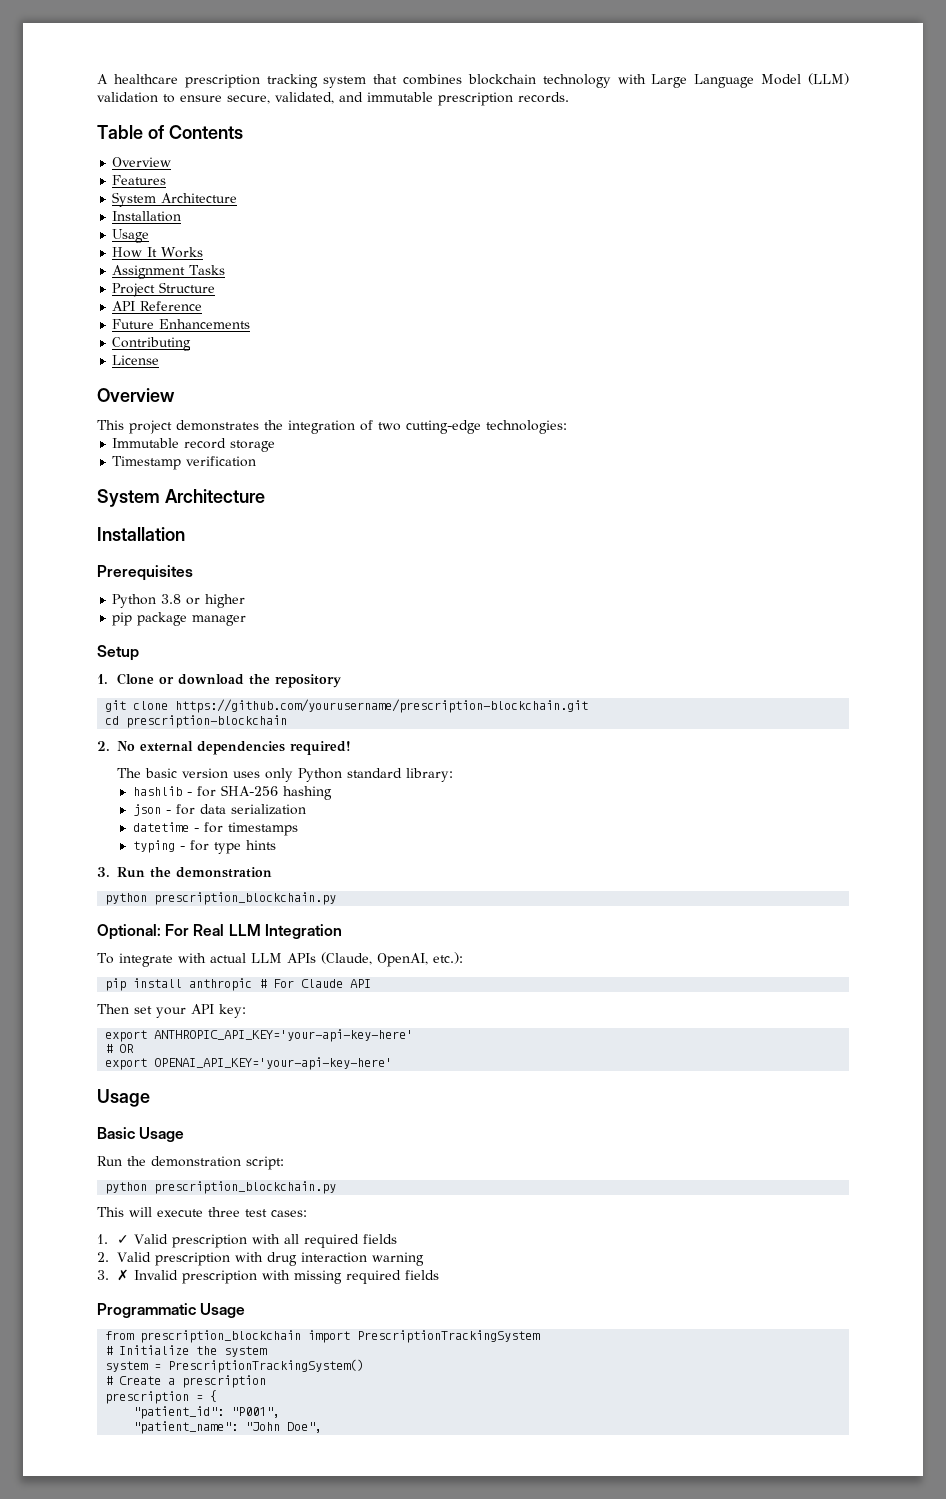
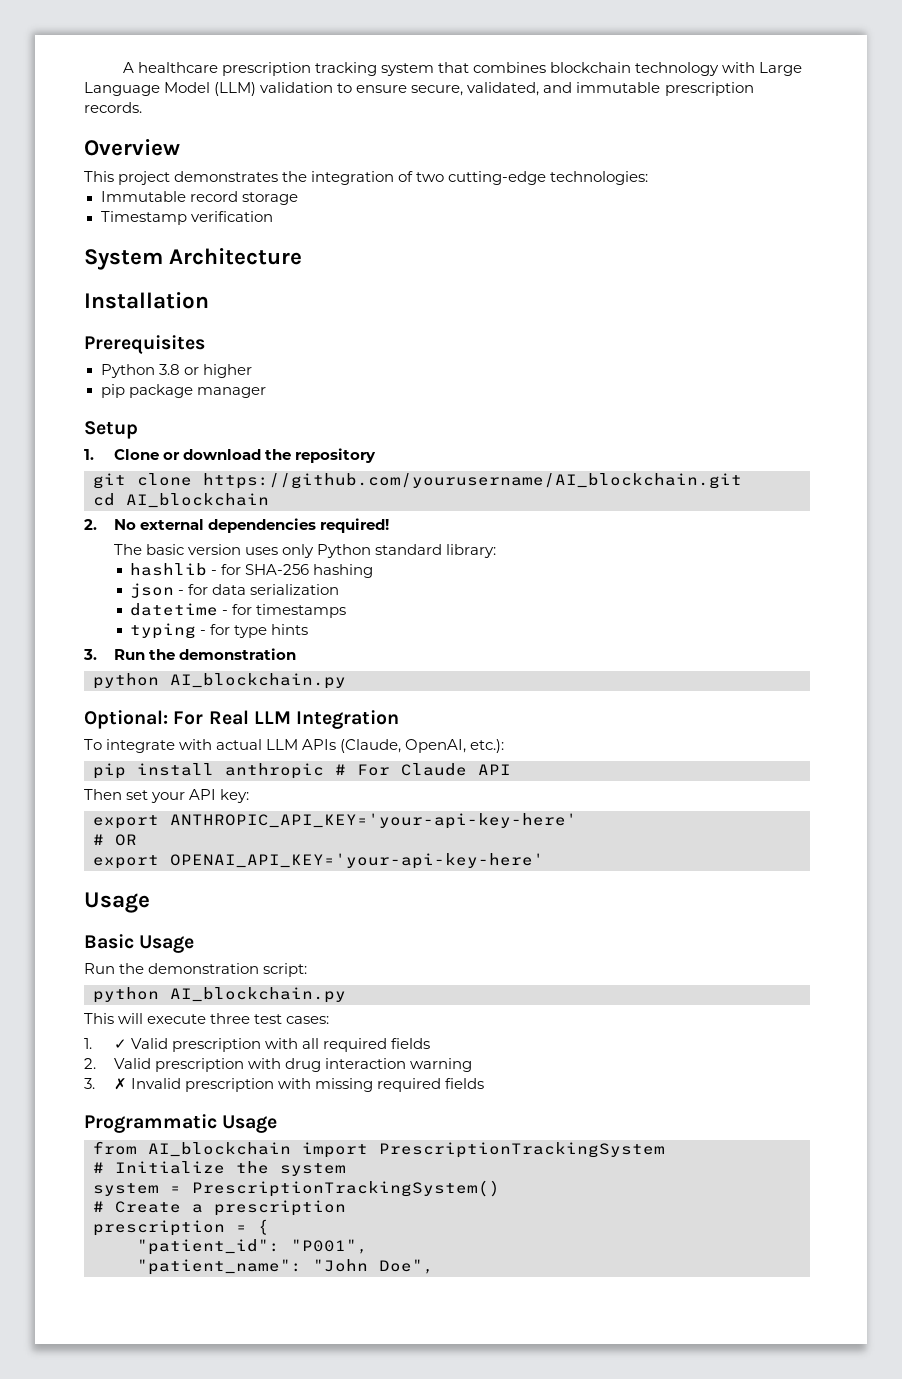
- Table of Contents
- Overview
- Features
- System Architecture
- Installation
- Usage
- How It Works
- Assignment Tasks
- Project Structure
- API Reference
- Future Enhancements
- Contributing
- License
- git clone https://github.com/yourusername/prescription-blockchain.git
+ git clone https://github.com/yourusername/AI_blockchain.git
- cd prescription-blockchain
+ cd AI_blockchain
  3. Run the demonstration
- python prescription_blockchain.py
+ python AI_blockchain.py
  Run the demonstration script:
- python prescription_blockchain.py
+ python AI_blockchain.py
- from prescription_blockchain import PrescriptionTrackingSystem
+ from AI_blockchain import PrescriptionTrackingSystem

